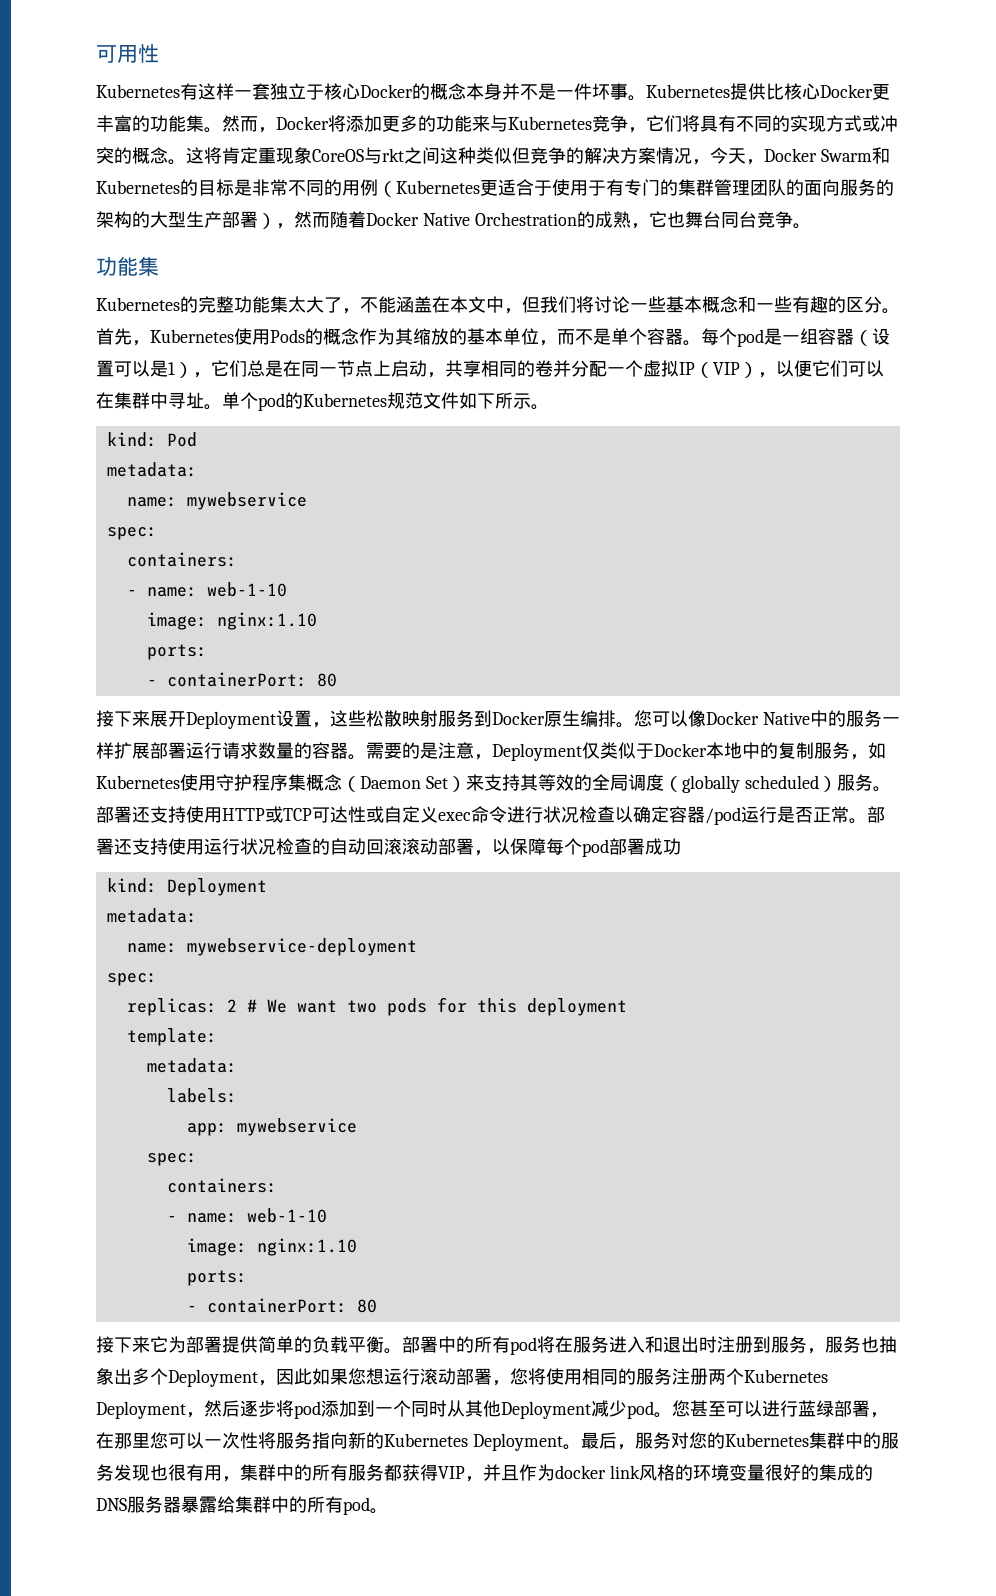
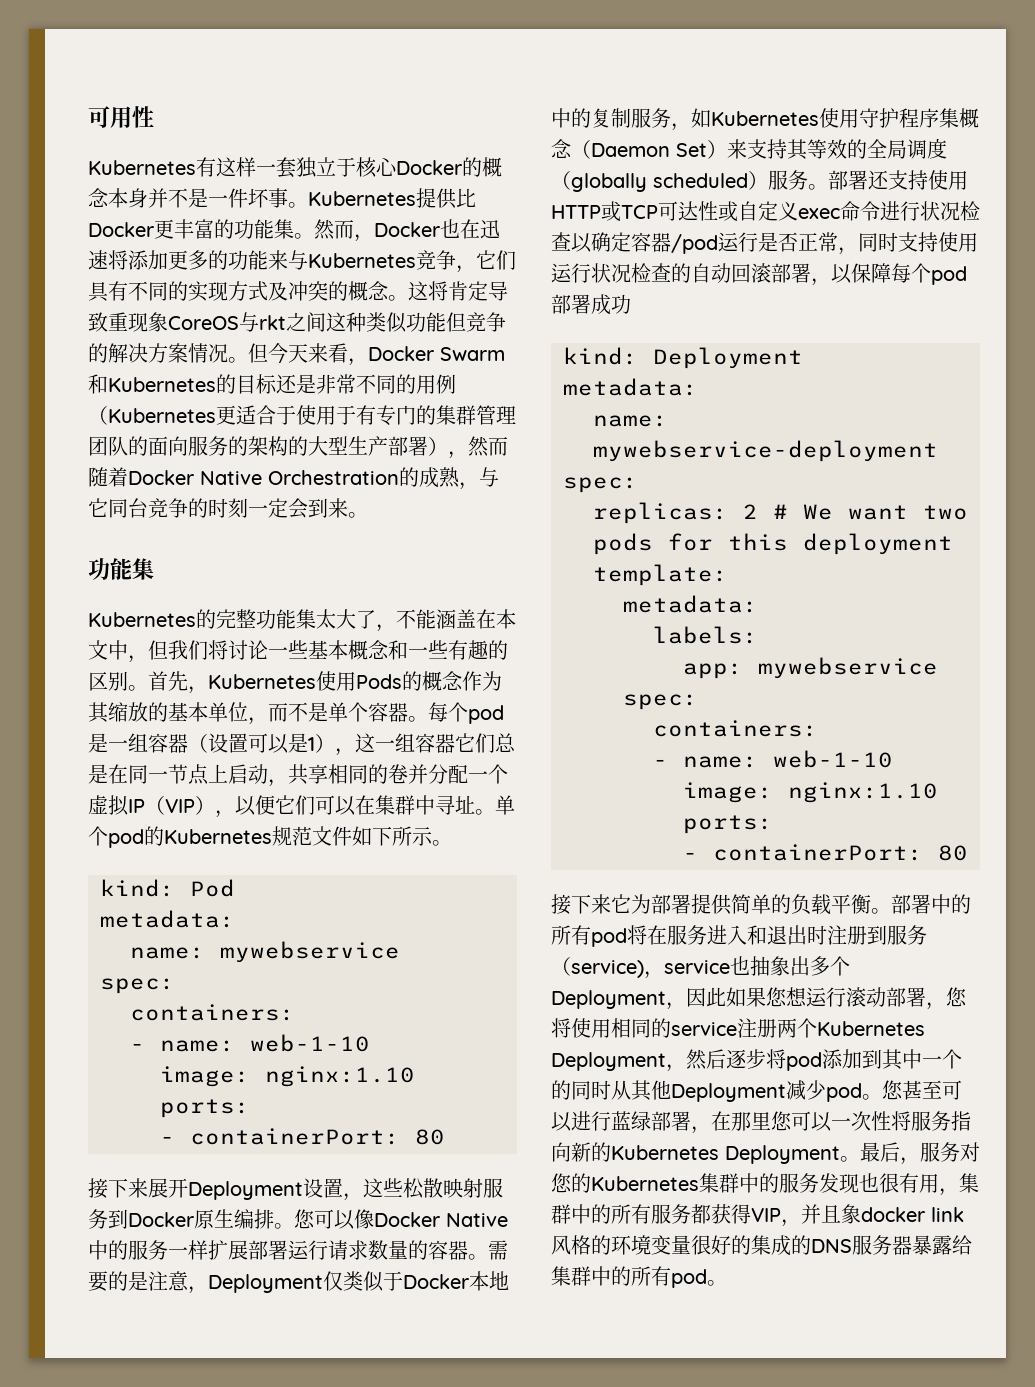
- Kubernetes提供比核心Docker更丰富的功能集。
+ Kubernetes提供比Docker更丰富的功能集。
- 然而，Docker将添加更多的功能来与Kubernetes竞争，它们将具有不同的实现方式或冲突的概念。
+ 然而，Docker也在迅速将添加更多的功能来与Kubernetes竞争，它们具有不同的实现方式及冲突的概念。
- 这将肯定重现象CoreOS与rkt之间这种类似但竞争的解决方案情况，今天，Docker Swarm和Kubernetes的目标是非常不同的用例（Kubernetes更适合于使用于有专门的集群管理团队的面向服务的架构的大型生产部署），然而随着Docker Native Orchestration的成熟，它也舞台同台竞争。
+ 这将肯定导致重现象CoreOS与rkt之间这种类似功能但竞争的解决方案情况。但今天来看，Docker Swarm和Kubernetes的目标还是非常不同的用例（Kubernetes更适合于使用于有专门的集群管理团队的面向服务的架构的大型生产部署），然而随着Docker Native Orchestration的成熟，与它同台竞争的时刻一定会到来。
- Kubernetes的完整功能集太大了，不能涵盖在本文中，但我们将讨论一些基本概念和一些有趣的区分。
+ Kubernetes的完整功能集太大了，不能涵盖在本文中，但我们将讨论一些基本概念和一些有趣的区别。
- 每个pod是一组容器（设置可以是1），它们总是在同一节点上启动，共享相同的卷并分配一个虚拟IP（VIP），以便它们可以在集群中寻址。
+ 每个pod是一组容器（设置可以是1），这一组容器它们总是在同一节点上启动，共享相同的卷并分配一个虚拟IP（VIP），以便它们可以在集群中寻址。
- 部署还支持使用HTTP或TCP可达性或自定义exec命令进行状况检查以确定容器/pod运行是否正常。部署还支持使用运行状况检查的自动回滚滚动部署，以保障每个pod部署成功
+ 部署还支持使用HTTP或TCP可达性或自定义exec命令进行状况检查以确定容器/pod运行是否正常，同时支持使用运行状况检查的自动回滚部署，以保障每个pod部署成功
- 部署中的所有pod将在服务进入和退出时注册到服务，服务也抽象出多个Deployment，因此如果您想运行滚动部署，您将使用相同的服务注册两个Kubernetes Deployment，然后逐步将pod添加到一个同时从其他Deployment减少pod。
+ 部署中的所有pod将在服务进入和退出时注册到服务（service)，service也抽象出多个Deployment，因此如果您想运行滚动部署，您将使用相同的service注册两个Kubernetes Deployment，然后逐步将pod添加到其中一个的同时从其他Deployment减少pod。
- 最后，服务对您的Kubernetes集群中的服务发现也很有用，集群中的所有服务都获得VIP，并且作为docker link风格的环境变量很好的集成的DNS服务器暴露给集群中的所有pod。
+ 最后，服务对您的Kubernetes集群中的服务发现也很有用，集群中的所有服务都获得VIP，并且象docker link风格的环境变量很好的集成的DNS服务器暴露给集群中的所有pod。

